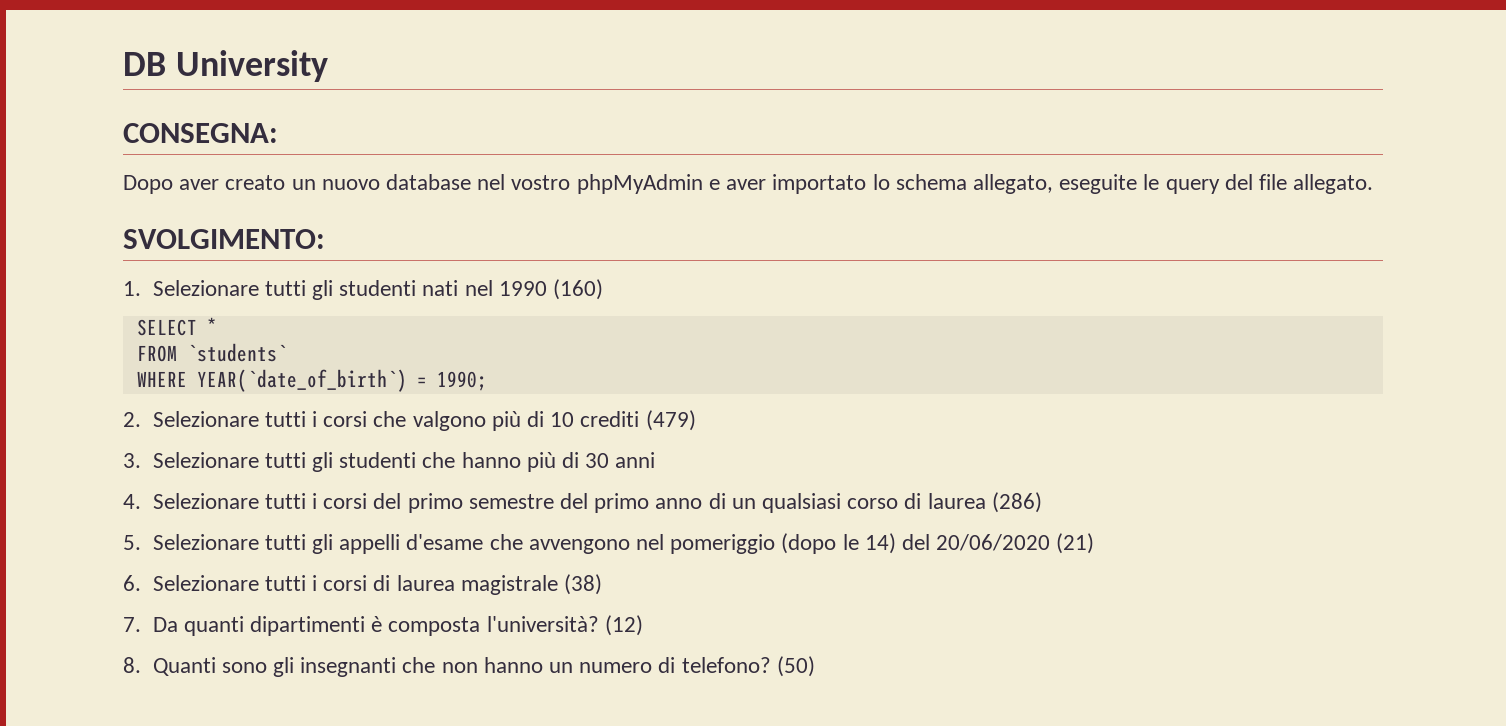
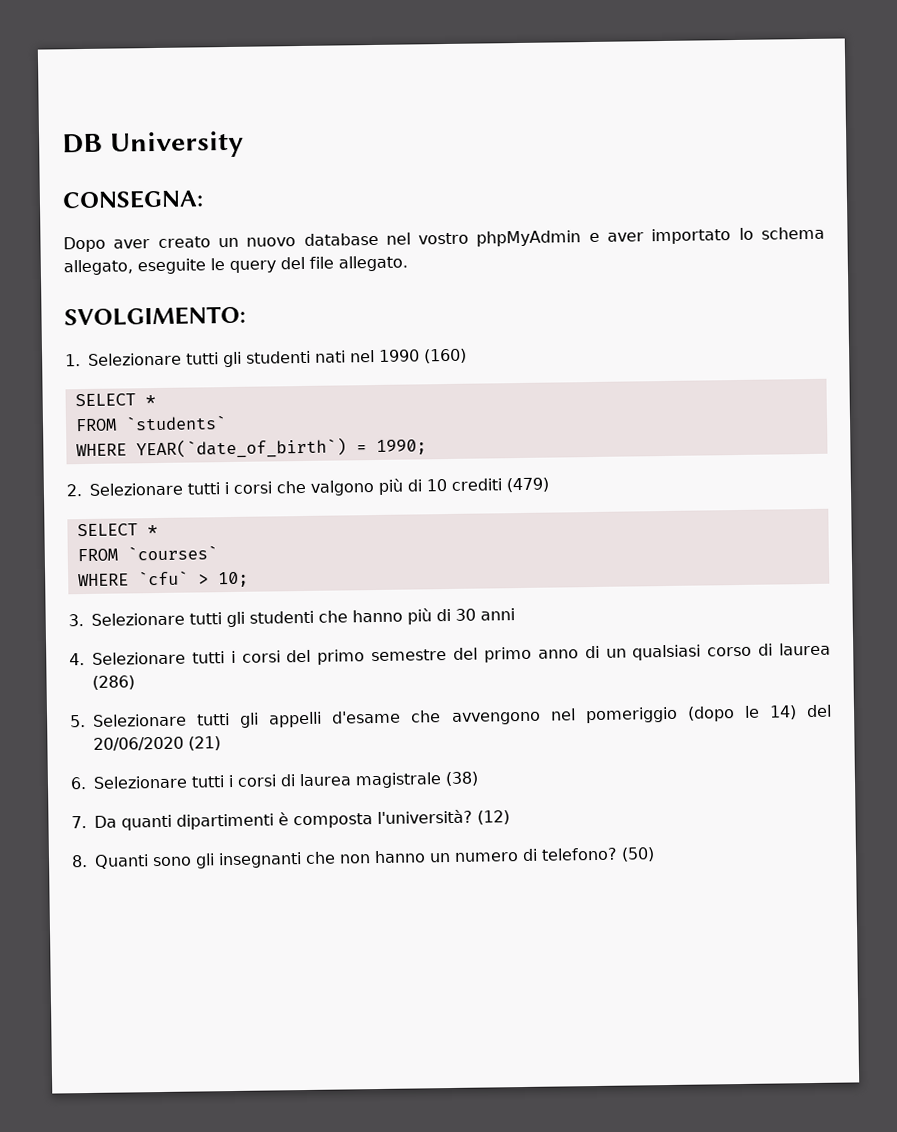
  2. Selezionare tutti i corsi che valgono più di 10 crediti (479)
+ SELECT *
+ FROM `courses`
+ WHERE `cfu` > 10;

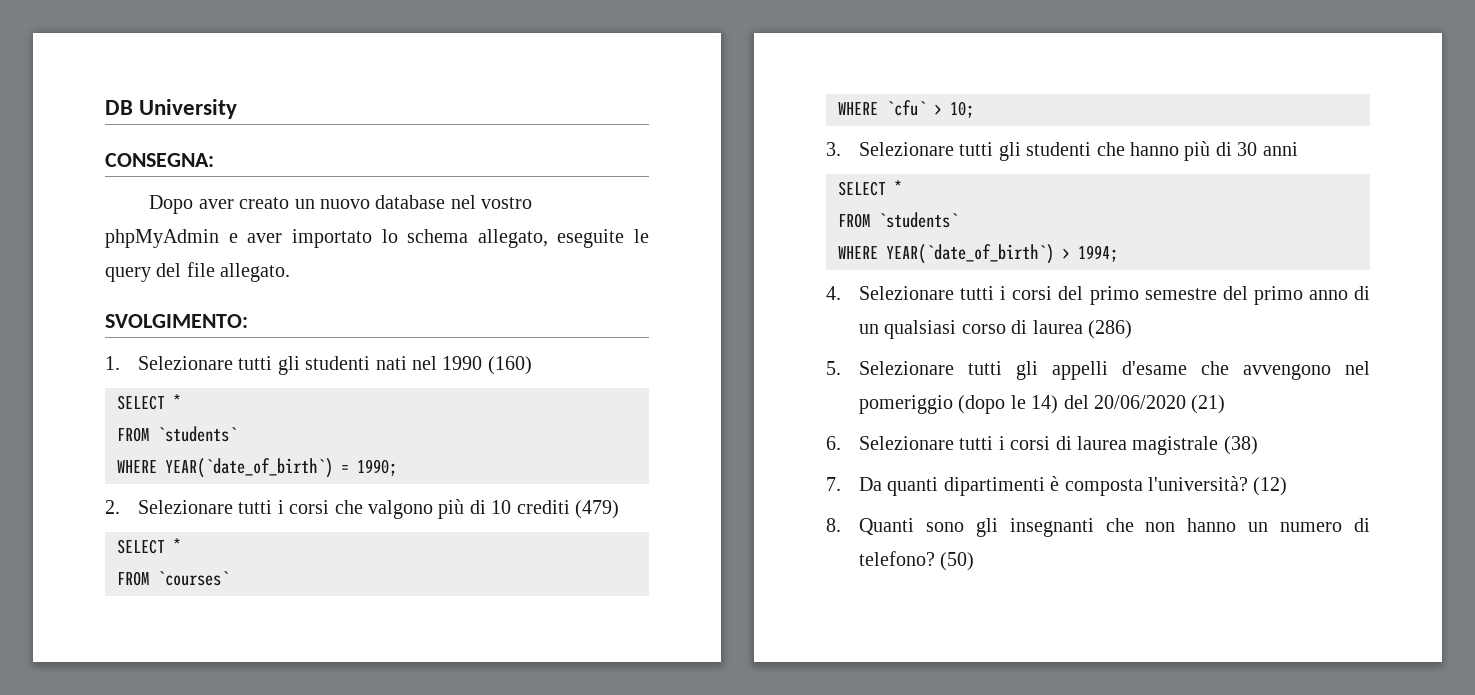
  3. Selezionare tutti gli studenti che hanno più di 30 anni
+ SELECT *
+ FROM `students`
+ WHERE YEAR(`date_of_birth`) > 1994;

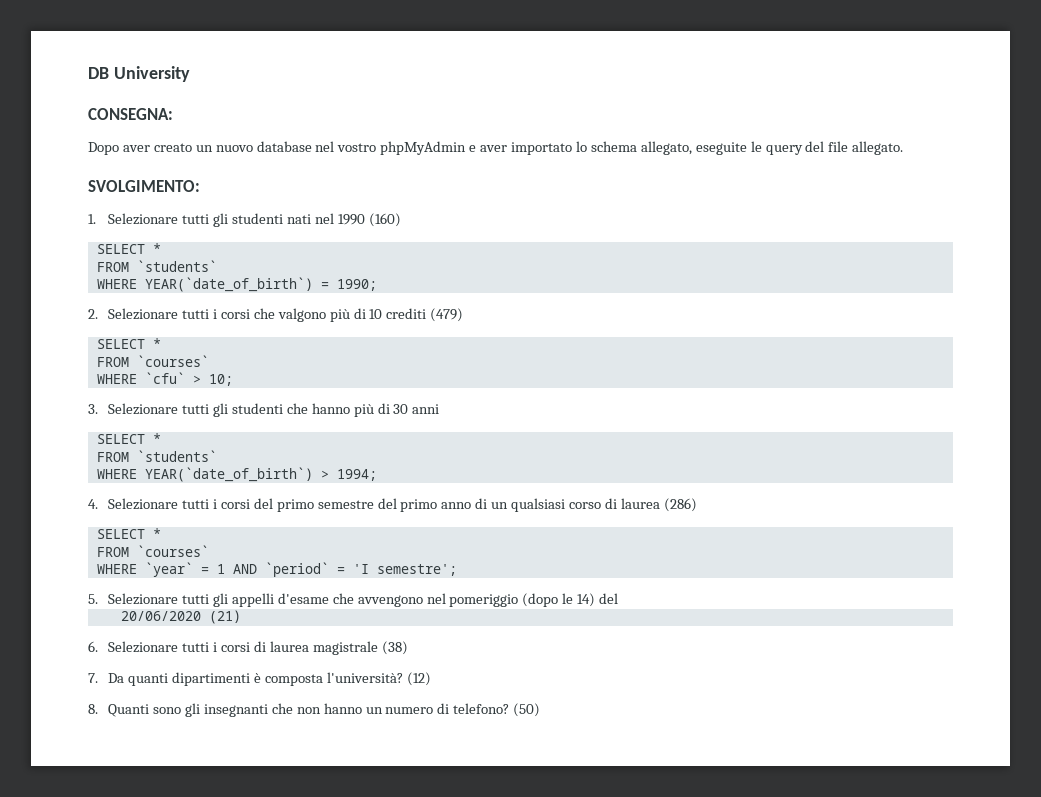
  4. Selezionare tutti i corsi del primo semestre del primo anno di un qualsiasi corso di laurea (286)
+ SELECT *
+ FROM `courses`
+ WHERE `year` = 1 AND `period` = 'I semestre';
- 5. Selezionare tutti gli appelli d'esame che avvengono nel pomeriggio (dopo le 14) del 20/06/2020 (21)
+ 5. Selezionare tutti gli appelli d'esame che avvengono nel pomeriggio (dopo le 14) del
+ 20/06/2020 (21)

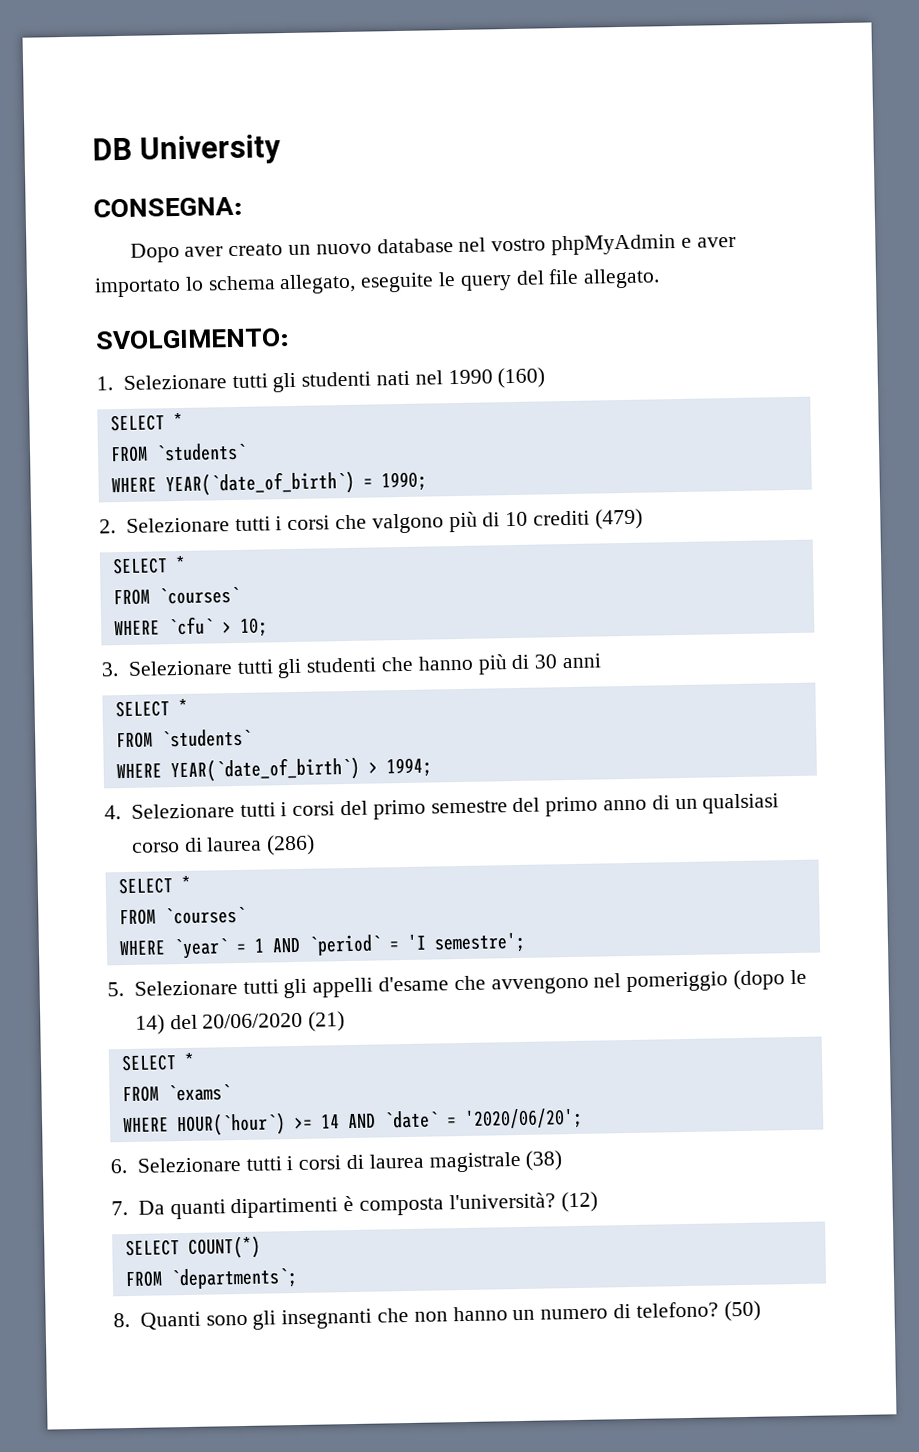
- 5. Selezionare tutti gli appelli d'esame che avvengono nel pomeriggio (dopo le 14) del
- 20/06/2020 (21)
+ 5. Selezionare tutti gli appelli d'esame che avvengono nel pomeriggio (dopo le 14) del 20/06/2020 (21)
+ SELECT *
+ FROM `exams`
+ WHERE HOUR(`hour`) >= 14 AND `date` = '2020/06/20';
+ SELECT COUNT(*)
+ FROM `departments`;

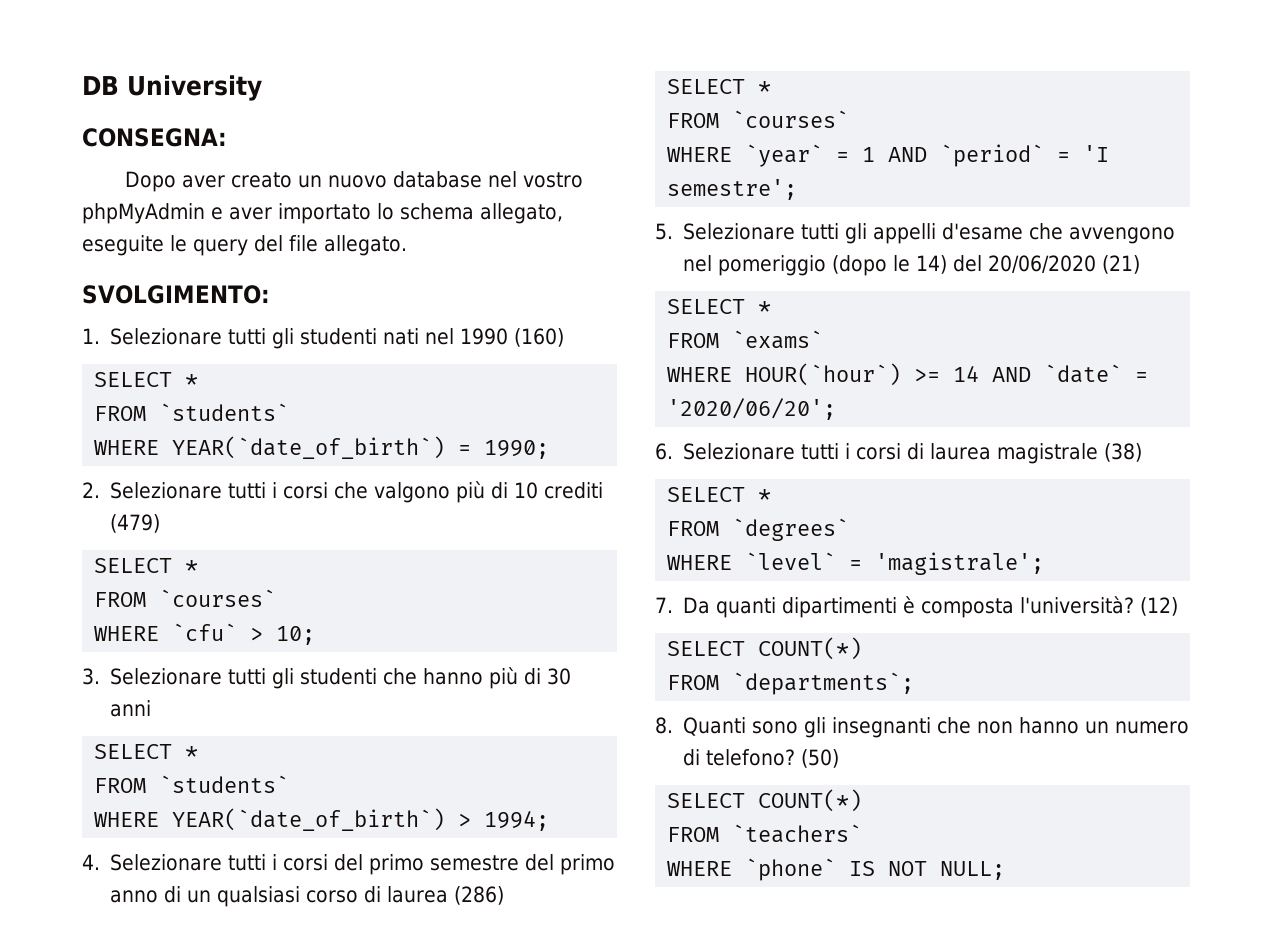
  6. Selezionare tutti i corsi di laurea magistrale (38)
+ SELECT *
+ FROM `degrees`
+ WHERE `level` = 'magistrale';
  (50)
+ SELECT COUNT(*)
+ FROM `teachers`
+ WHERE `phone` IS NOT NULL;

